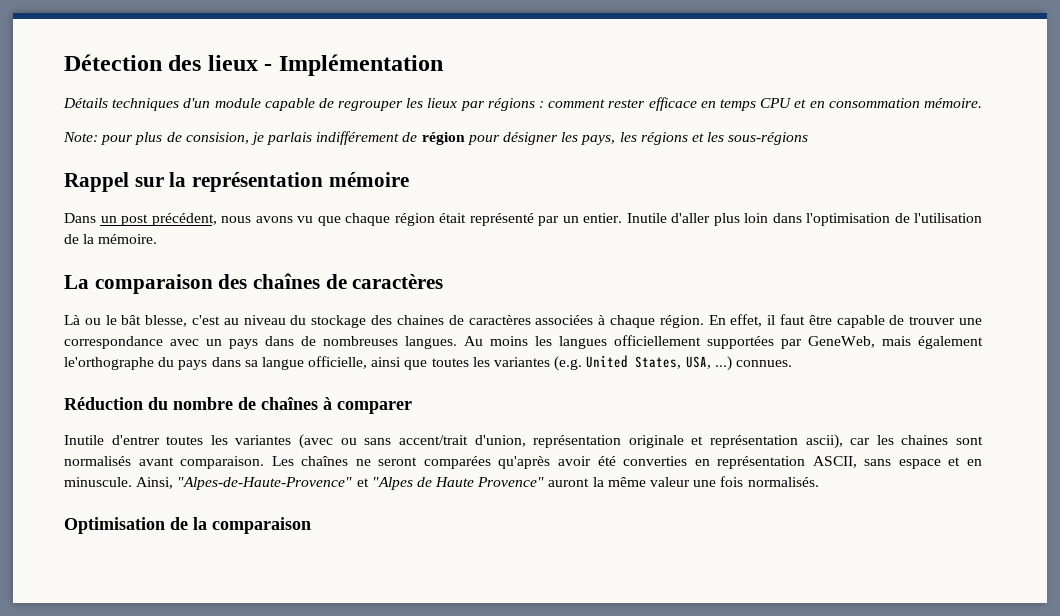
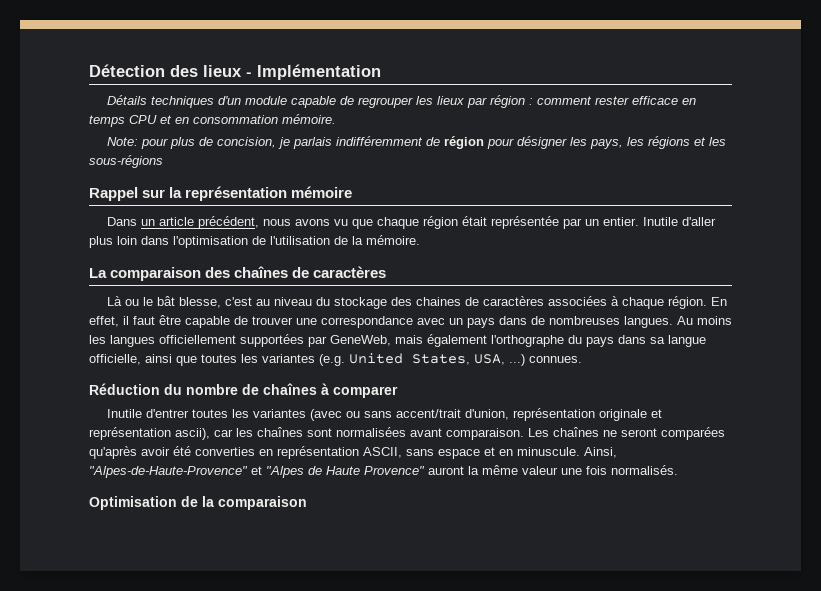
- Détails techniques d'un module capable de regrouper les lieux par régions : comment rester efficace en temps CPU et en consommation mémoire.
+ Détails techniques d'un module capable de regrouper les lieux par région : comment rester efficace en temps CPU et en consommation mémoire.
- Note: pour plus de consision, je parlais indifférement de région pour désigner les pays, les régions et les sous-régions
+ Note: pour plus de concision, je parlais indifféremment de région pour désigner les pays, les régions et les sous-régions
- Dans un post précédent, nous avons vu que chaque région était représenté par un entier.
+ Dans un article précédent, nous avons vu que chaque région était représentée par un entier.
- Au moins les langues officiellement supportées par GeneWeb, mais également le'orthographe du pays dans sa langue officielle, ainsi que toutes les variantes (e.g. United States, USA, ...) connues.
+ Au moins les langues officiellement supportées par GeneWeb, mais également l'orthographe du pays dans sa langue officielle, ainsi que toutes les variantes (e.g. United States, USA, ...) connues.
- Inutile d'entrer toutes les variantes (avec ou sans accent/trait d'union, représentation originale et représentation ascii), car les chaines sont normalisés avant comparaison.
+ Inutile d'entrer toutes les variantes (avec ou sans accent/trait d'union, représentation originale et représentation ascii), car les chaînes sont normalisées avant comparaison.

